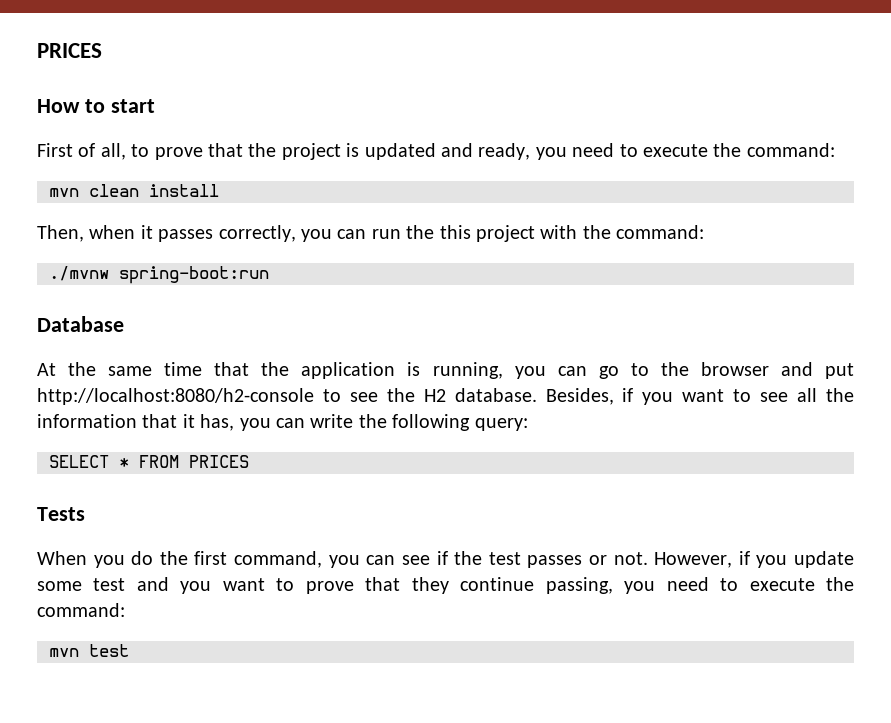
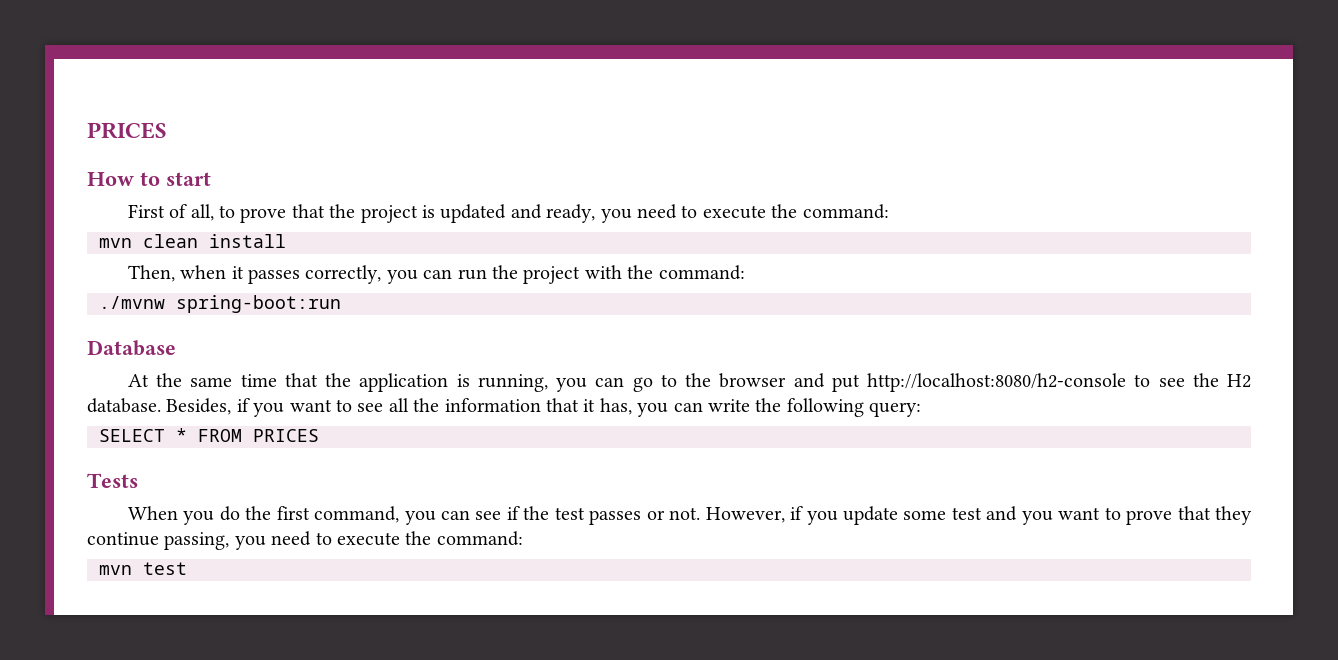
- Then, when it passes correctly, you can run the this project with the command:
+ Then, when it passes correctly, you can run the project with the command:

